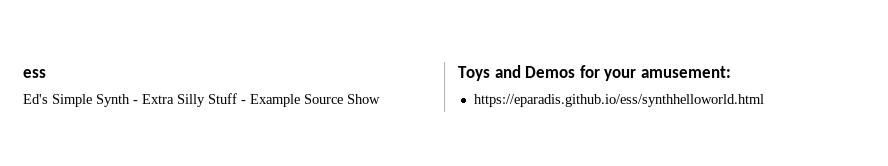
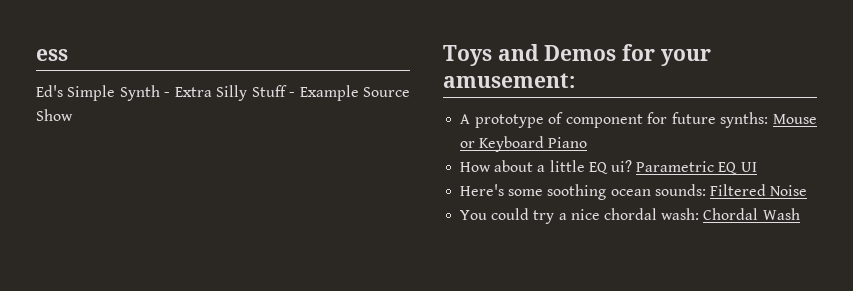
- https://eparadis.github.io/ess/synthhelloworld.html
+ A prototype of component for future synths: Mouse or Keyboard Piano
+ How about a little EQ ui? Parametric EQ UI
+ Here's some soothing ocean sounds: Filtered Noise
+ You could try a nice chordal wash: Chordal Wash

